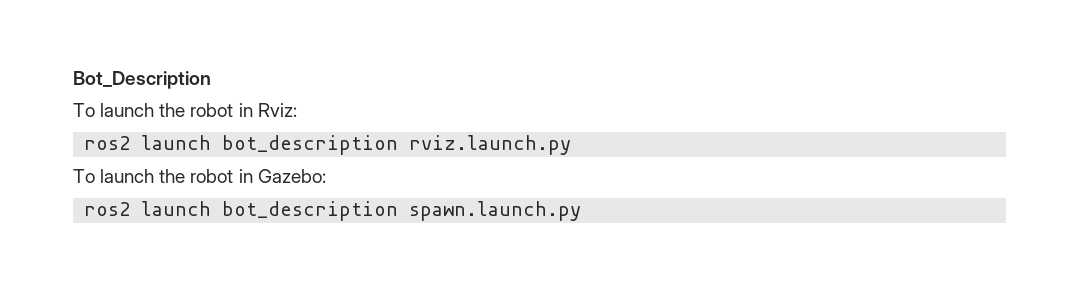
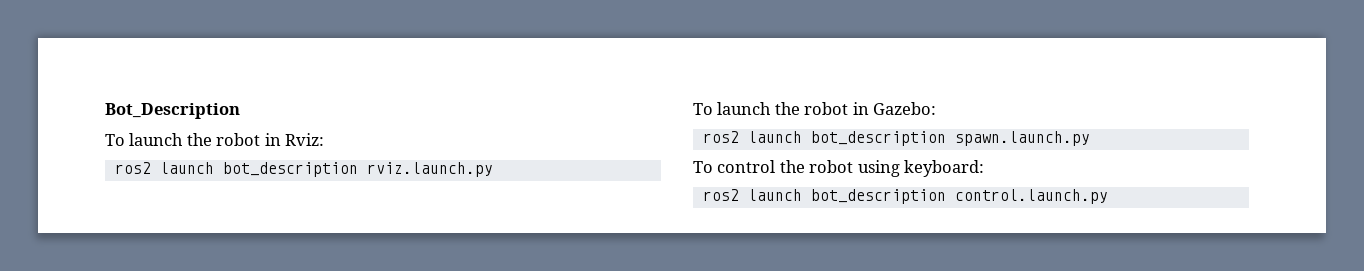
+ To control the robot using keyboard:
+ ros2 launch bot_description control.launch.py

